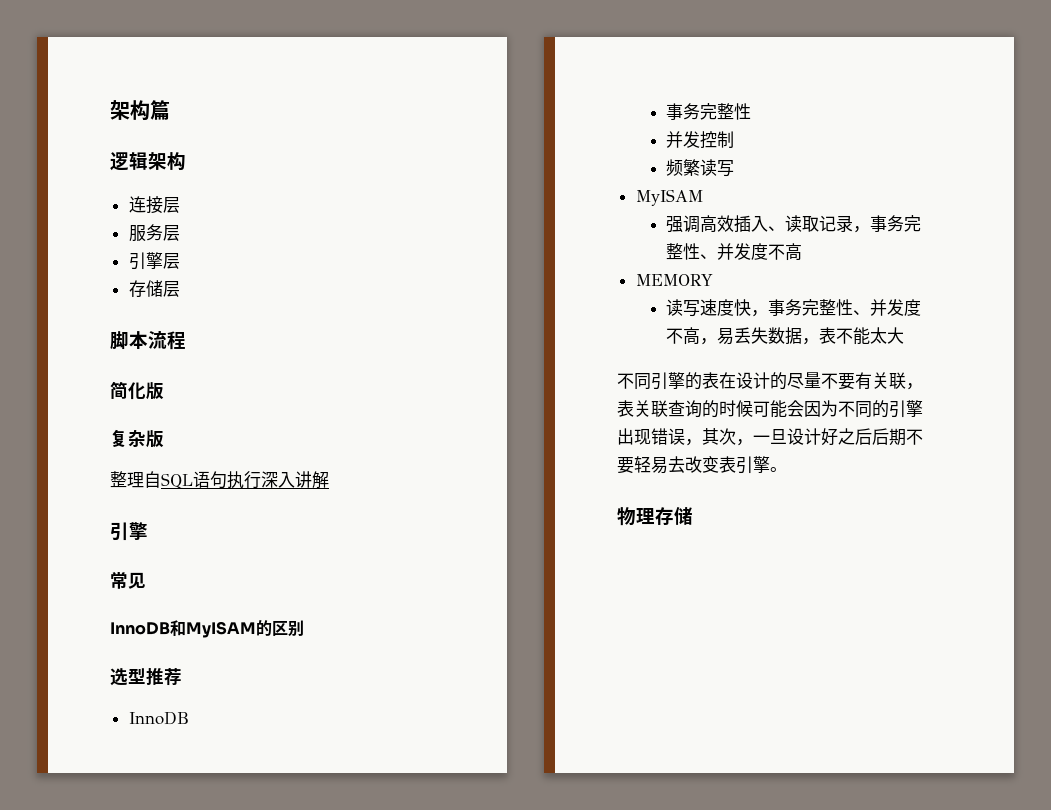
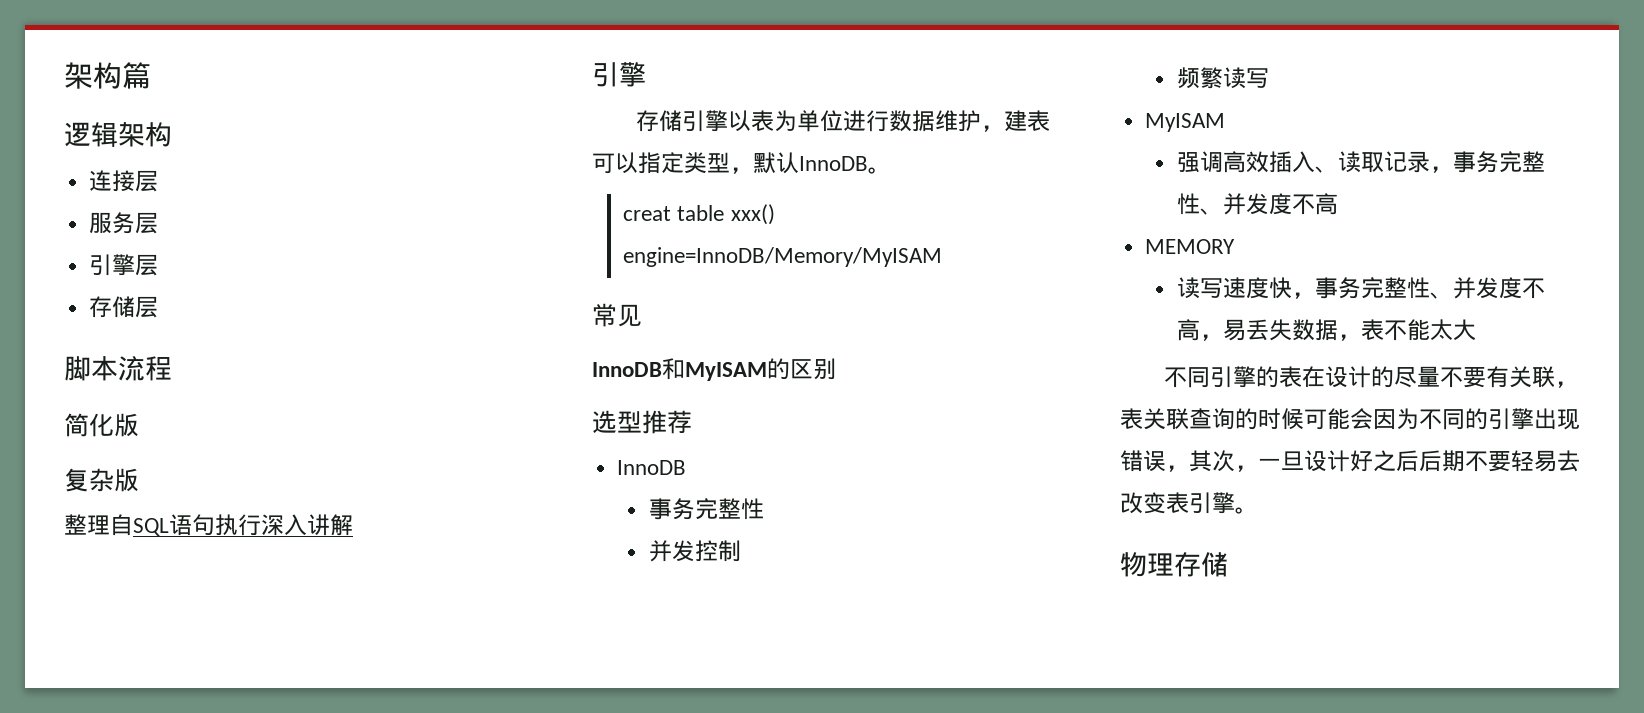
+ 存储引擎以表为单位进行数据维护，建表可以指定类型，默认InnoDB。
+ creat table xxx() engine=InnoDB/Memory/MyISAM

